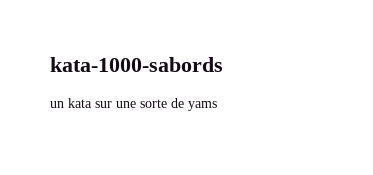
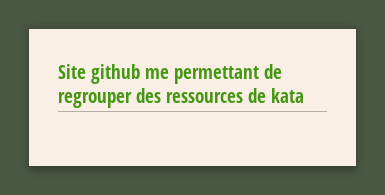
- kata-1000-sabords
- un kata sur une sorte de yams
+ Site github me permettant de regrouper des ressources de kata

